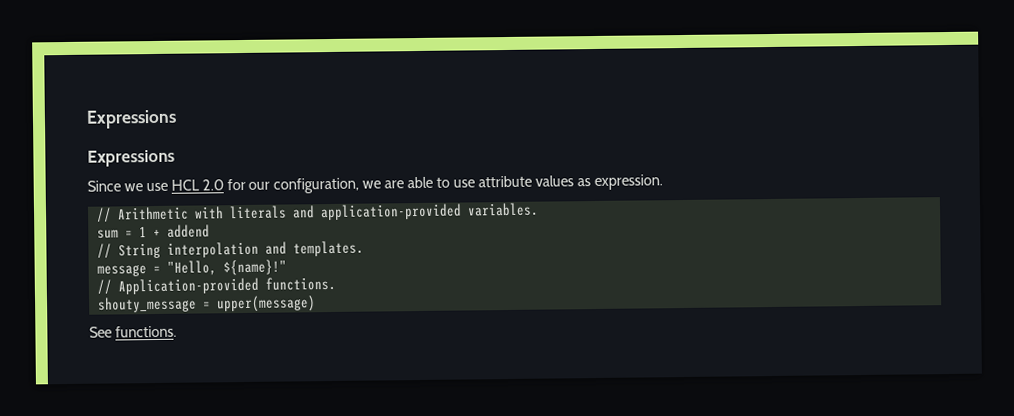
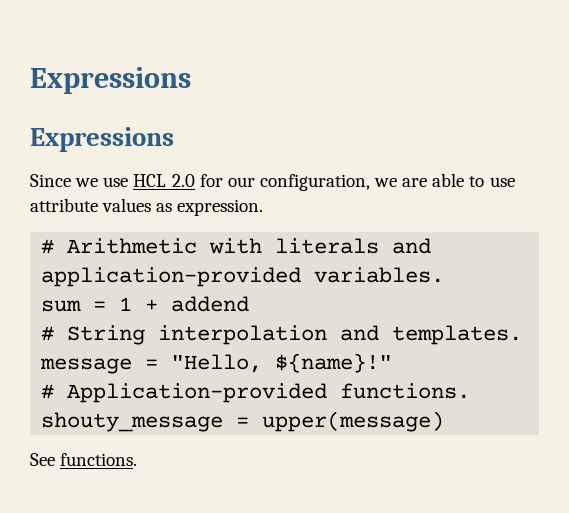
- // Arithmetic with literals and application-provided variables.
+ # Arithmetic with literals and application-provided variables.
- // String interpolation and templates.
+ # String interpolation and templates.
- // Application-provided functions.
+ # Application-provided functions.

